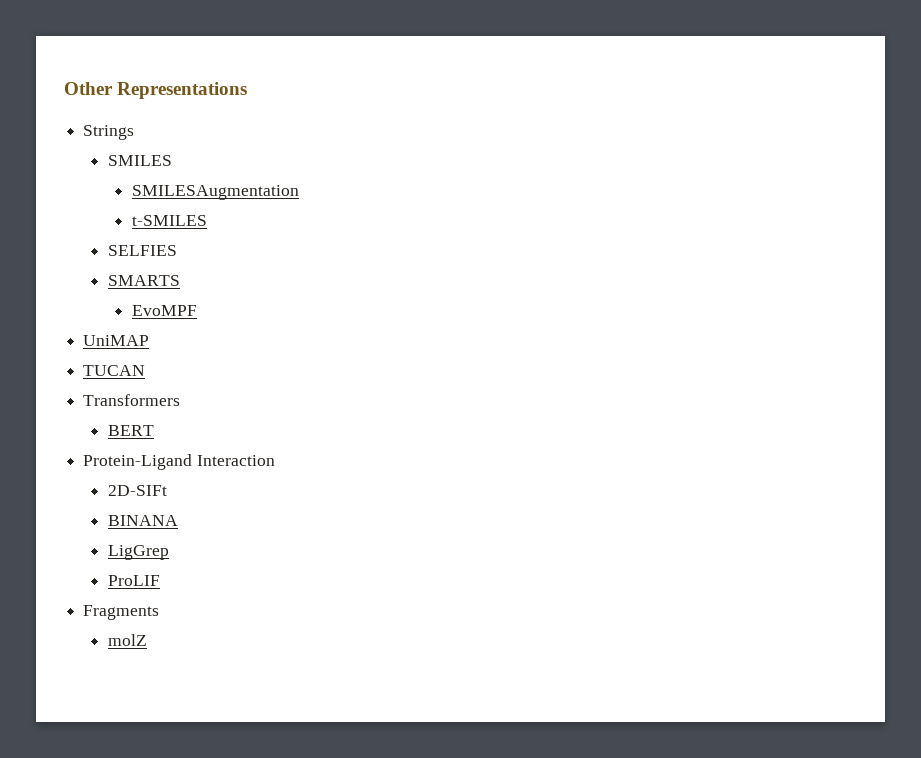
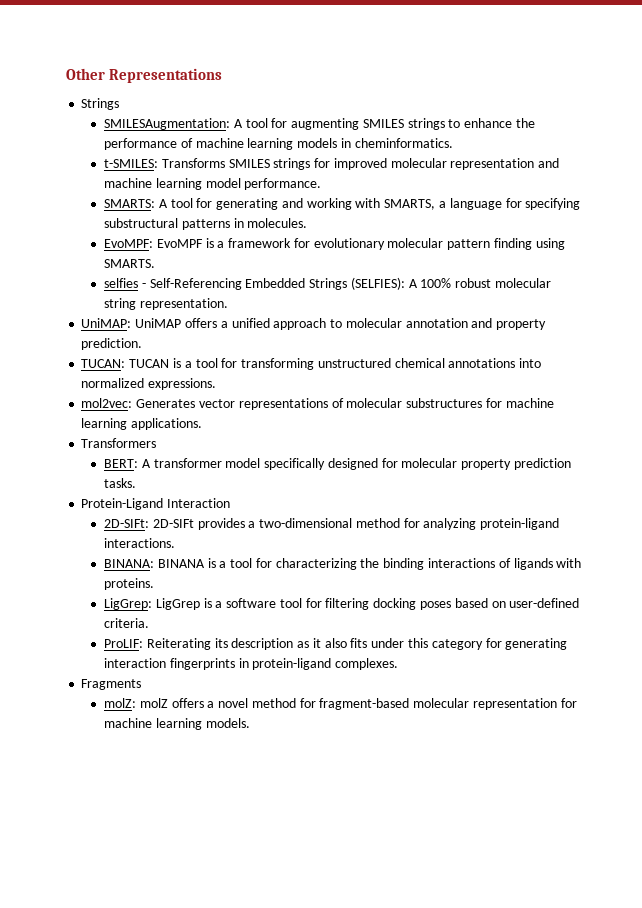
- SMILES
- SMILESAugmentation
- t-SMILES
- SELFIES
- SMARTS
- EvoMPF
- UniMAP
- TUCAN
+ SMILESAugmentation: A tool for augmenting SMILES strings to enhance the performance of machine learning models in cheminformatics.
+ t-SMILES: Transforms SMILES strings for improved molecular representation and machine learning model performance.
+ SMARTS: A tool for generating and working with SMARTS, a language for specifying substructural patterns in molecules.
+ EvoMPF: EvoMPF is a framework for evolutionary molecular pattern finding using SMARTS.
+ selfies - Self-Referencing Embedded Strings (SELFIES): A 100% robust molecular string representation.
+ UniMAP: UniMAP offers a unified approach to molecular annotation and property prediction.
+ TUCAN: TUCAN is a tool for transforming unstructured chemical annotations into normalized expressions.
+ mol2vec: Generates vector representations of molecular substructures for machine learning applications.
  Transformers
- BERT
+ BERT: A transformer model specifically designed for molecular property prediction tasks.
- 2D-SIFt
- BINANA
- LigGrep
- ProLIF
+ 2D-SIFt: 2D-SIFt provides a two-dimensional method for analyzing protein-ligand interactions.
+ BINANA: BINANA is a tool for characterizing the binding interactions of ligands with proteins.
+ LigGrep: LigGrep is a software tool for filtering docking poses based on user-defined criteria.
+ ProLIF: Reiterating its description as it also fits under this category for generating interaction fingerprints in protein-ligand complexes.
  Fragments
- molZ
+ molZ: molZ offers a novel method for fragment-based molecular representation for machine learning models.

